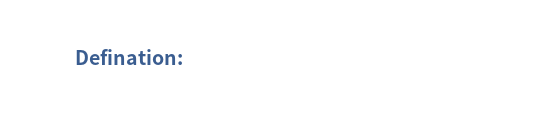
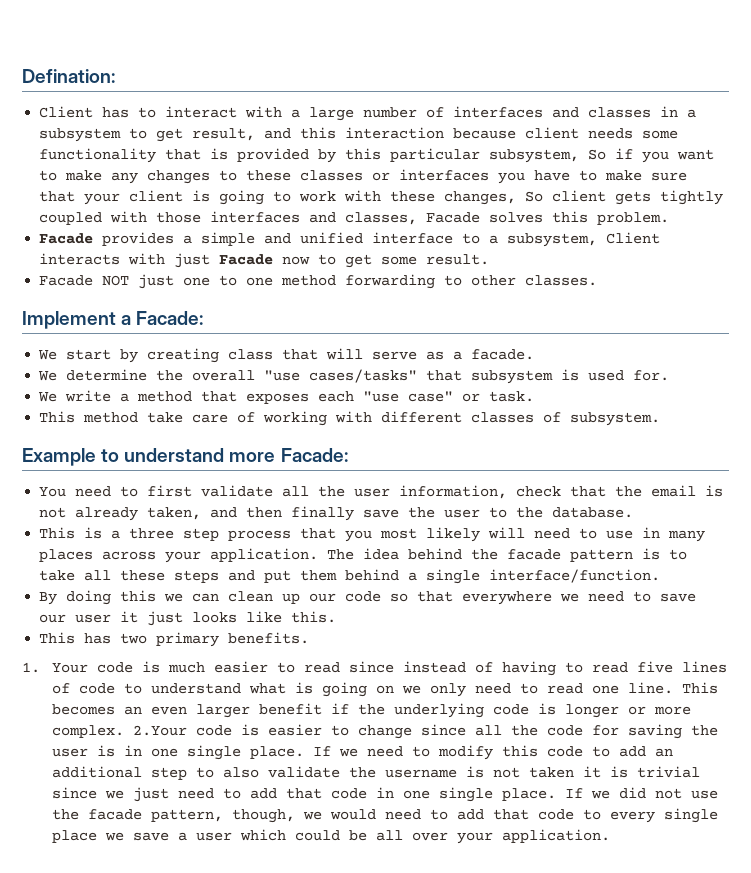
+ Client has to interact with a large number of interfaces and classes in a subsystem to get result, and this interaction because client needs some functionality that is provided by this particular subsystem, So if you want to make any changes to these classes or interfaces you have to make sure that your client is going to work with these changes, So client gets tightly coupled with those interfaces and classes, Facade solves this problem.
+ Facade provides a simple and unified interface to a subsystem, Client interacts with just Facade now to get some result.
+ Facade NOT just one to one method forwarding to other classes.
+ Implement a Facade:
+ We start by creating class that will serve as a facade.
+ We determine the overall "use cases/tasks" that subsystem is used for.
+ We write a method that exposes each "use case" or task.
+ This method take care of working with different classes of subsystem.
+ Example to understand more Facade:
+ You need to first validate all the user information, check that the email is not already taken, and then finally save the user to the database.
+ This is a three step process that you most likely will need to use in many places across your application. The idea behind the facade pattern is to take all these steps and put them behind a single interface/function.
+ By doing this we can clean up our code so that everywhere we need to save our user it just looks like this.
+ This has two primary benefits.
+ 1. Your code is much easier to read since instead of having to read five lines of code to understand what is going on we only need to read one line. This becomes an even larger benefit if the underlying code is longer or more complex. 2.Your code is easier to change since all the code for saving the user is in one single place. If we need to modify this code to add an additional step to also validate the username is not taken it is trivial since we just need to add that code in one single place. If we did not use the facade pattern, though, we would need to add that code to every single place we save a user which could be all over your application.

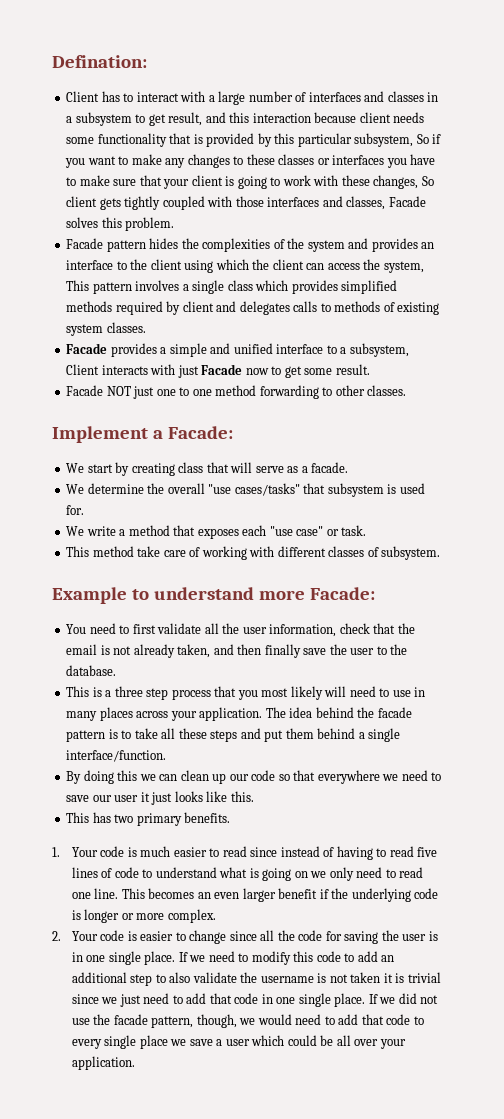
+ Facade pattern hides the complexities of the system and provides an interface to the client using which the client can access the system, This pattern involves a single class which provides simplified methods required by client and delegates calls to methods of existing system classes.
- This becomes an even larger benefit if the underlying code is longer or more complex. 2.Your code is easier to change since all the code for saving the user is in one single place.
+ This becomes an even larger benefit if the underlying code is longer or more complex.
+ 2. Your code is easier to change since all the code for saving the user is in one single place.

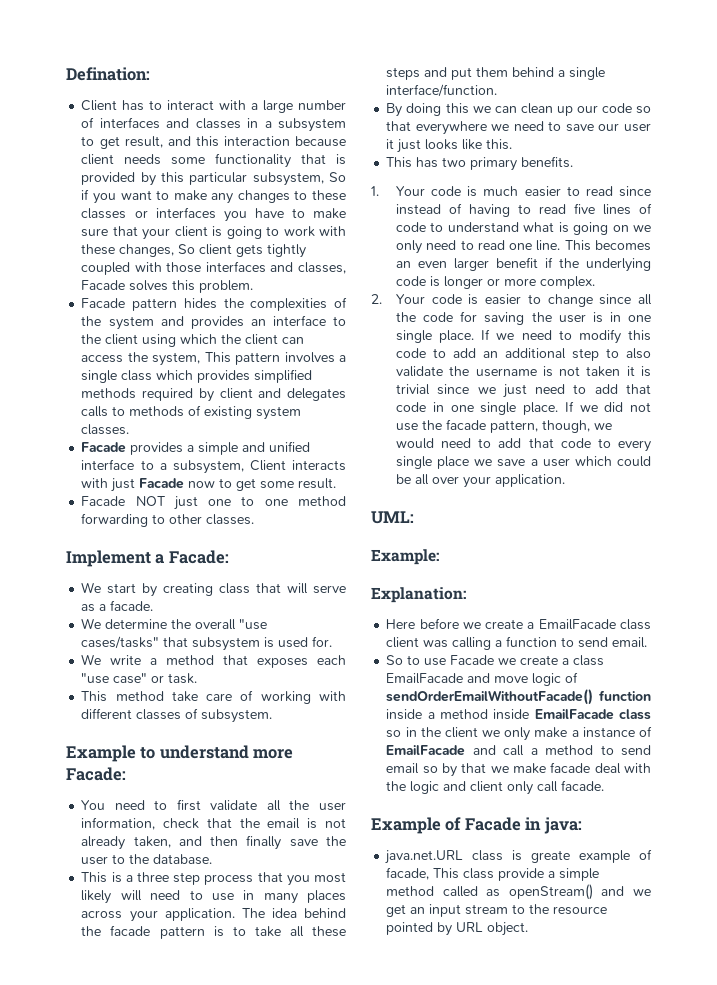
+ UML:
+ Example:
+ Explanation:
+ Here before we create a EmailFacade class client was calling a function to send email.
+ So to use Facade we create a class EmailFacade and move logic of sendOrderEmailWithoutFacade() function inside a method inside EmailFacade class so in the client we only make a instance of EmailFacade and call a method to send email so by that we make facade deal with the logic and client only call facade.
+ Example of Facade in java:
+ java.net.URL class is greate example of facade, This class provide a simple method called as openStream() and we get an input stream to the resource pointed by URL object.

